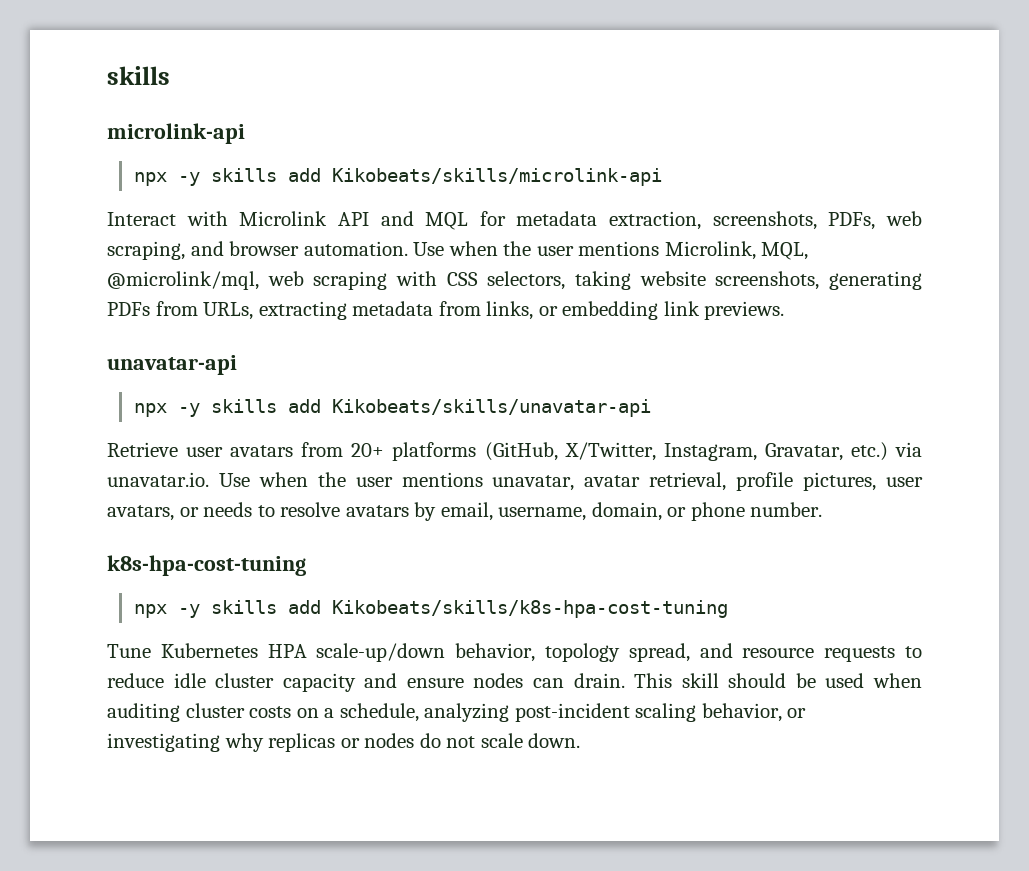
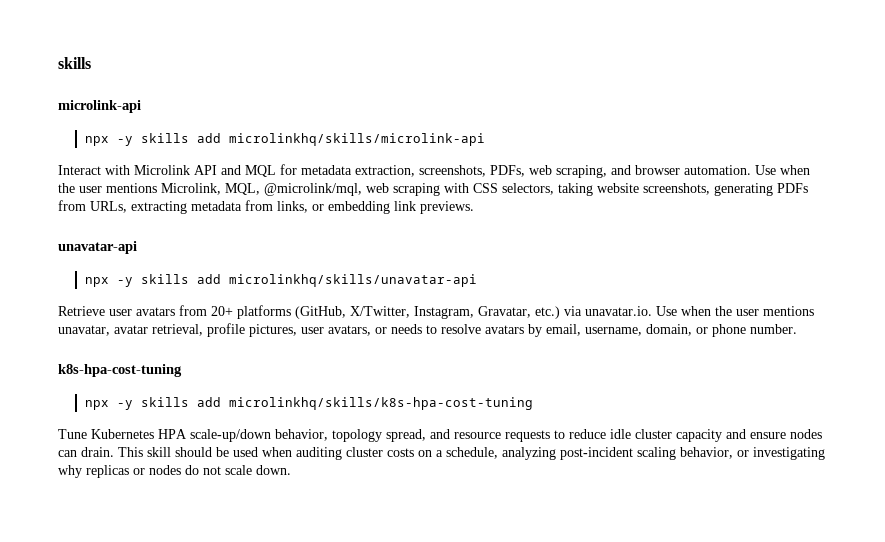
- npx -y skills add Kikobeats/skills/microlink-api
+ npx -y skills add microlinkhq/skills/microlink-api
- npx -y skills add Kikobeats/skills/unavatar-api
+ npx -y skills add microlinkhq/skills/unavatar-api
- npx -y skills add Kikobeats/skills/k8s-hpa-cost-tuning
+ npx -y skills add microlinkhq/skills/k8s-hpa-cost-tuning

